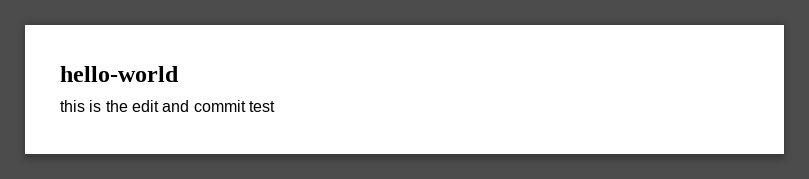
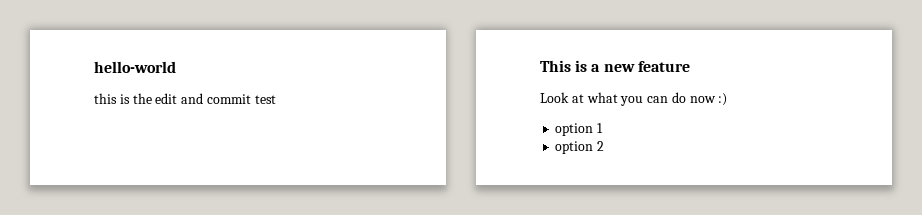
+ This is a new feature
+ Look at what you can do now :)
+ option 1
+ option 2

